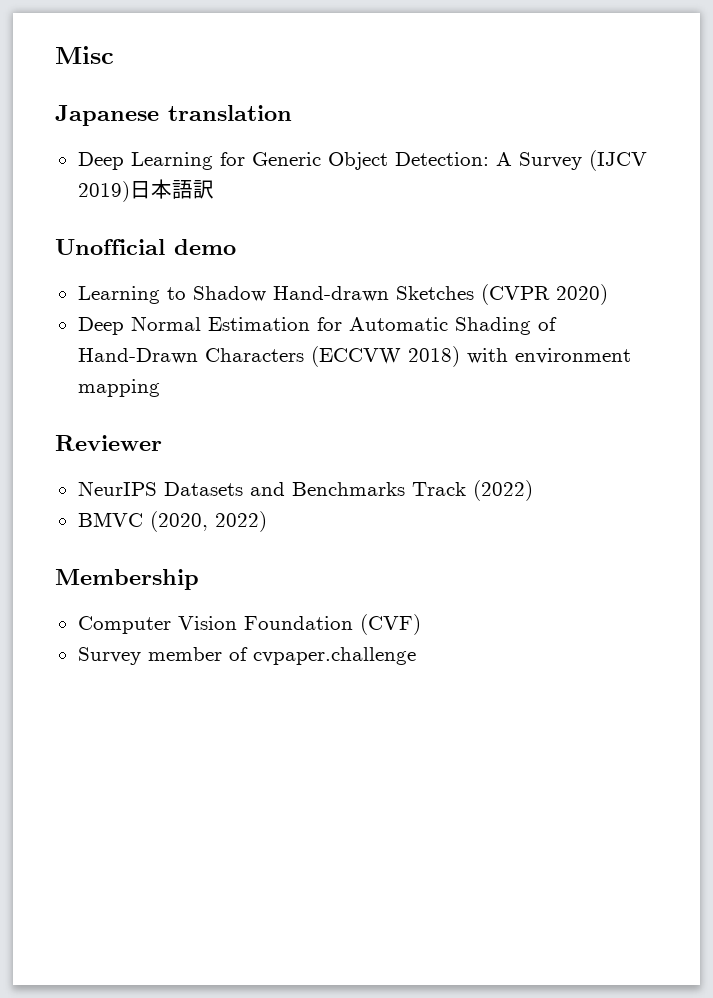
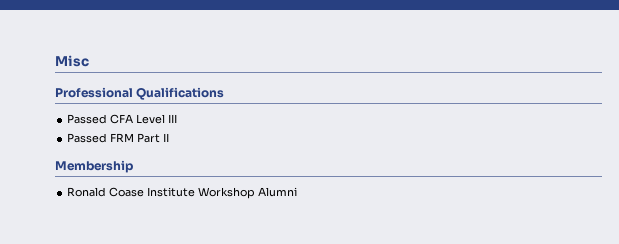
- Japanese translation
- Deep Learning for Generic Object Detection: A Survey (IJCV 2019)日本語訳
- Unofficial demo
- Learning to Shadow Hand-drawn Sketches (CVPR 2020)
- Deep Normal Estimation for Automatic Shading of Hand-Drawn Characters (ECCVW 2018) with environment mapping
- Reviewer
- NeurIPS Datasets and Benchmarks Track (2022)
- BMVC (2020, 2022)
+ Professional Qualifications
+ Passed CFA Level III
+ Passed FRM Part II
  Membership
- Computer Vision Foundation (CVF)
- Survey member of cvpaper.challenge
+ Ronald Coase Institute Workshop Alumni

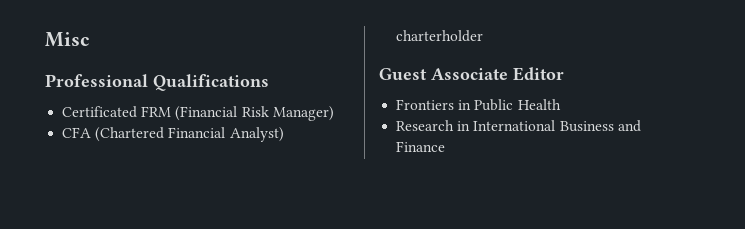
- Passed CFA Level III
- Passed FRM Part II
- Membership
- Ronald Coase Institute Workshop Alumni
+ Certificated FRM (Financial Risk Manager)
+ CFA (Chartered Financial Analyst) charterholder
+ Guest Associate Editor
+ Frontiers in Public Health
+ Research in International Business and Finance

